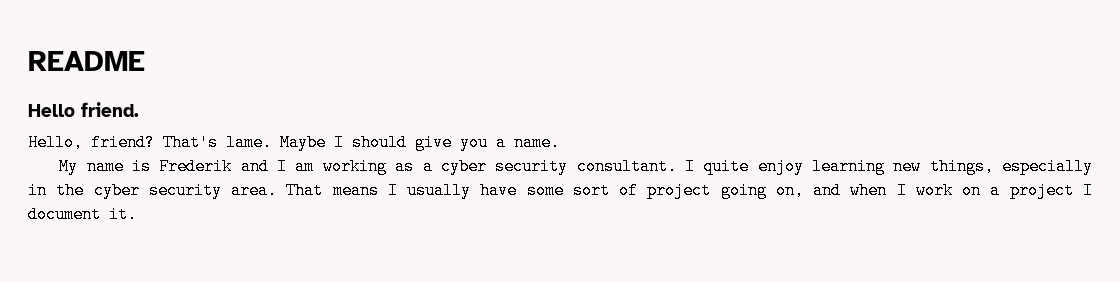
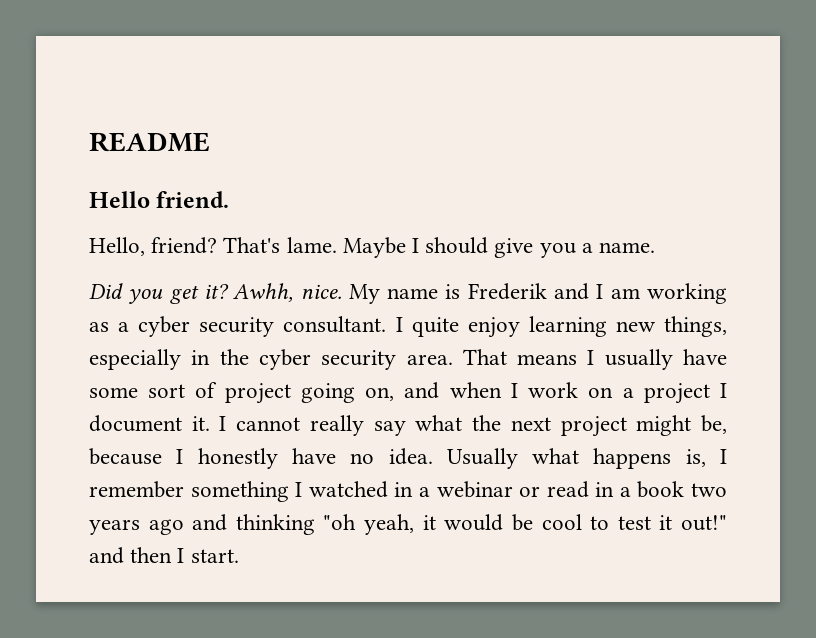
+ Did you get it? Awhh, nice.
+ I cannot really say what the next project might be, because I honestly have no idea. Usually what happens is, I remember something I watched in a webinar or read in a book two years ago and thinking "oh yeah, it would be cool to test it out!" and then I start.

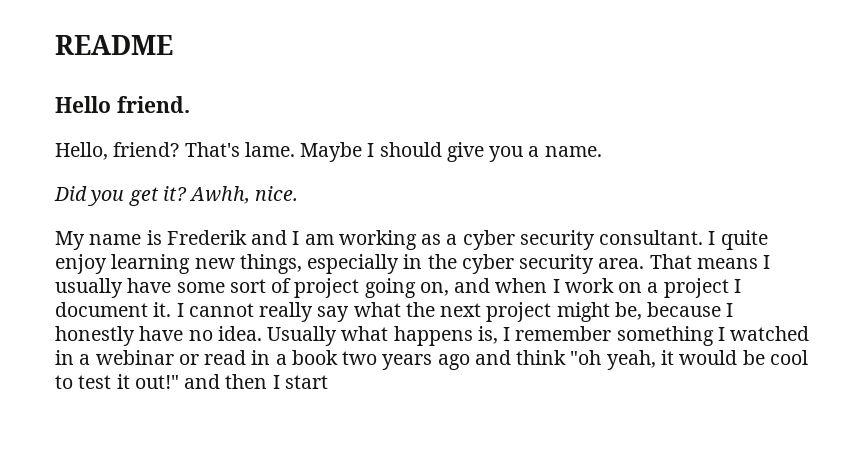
- Awhh, nice. My name is Frederik and I am working as a cyber security consultant.
+ Awhh, nice.
+ My name is Frederik and I am working as a cyber security consultant.
- Usually what happens is, I remember something I watched in a webinar or read in a book two years ago and thinking "oh yeah, it would be cool to test it out!" and then I start.
+ Usually what happens is, I remember something I watched in a webinar or read in a book two years ago and think "oh yeah, it would be cool to test it out!" and then I start

